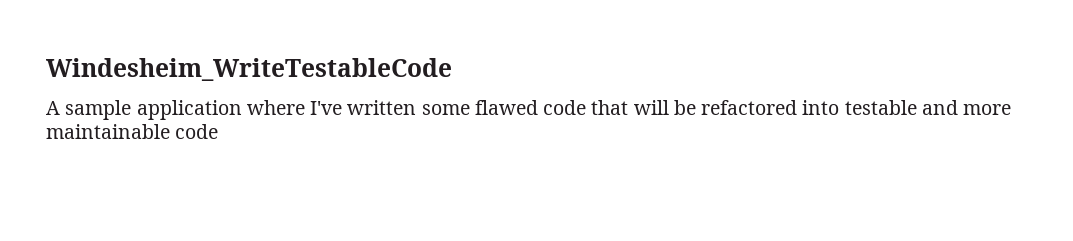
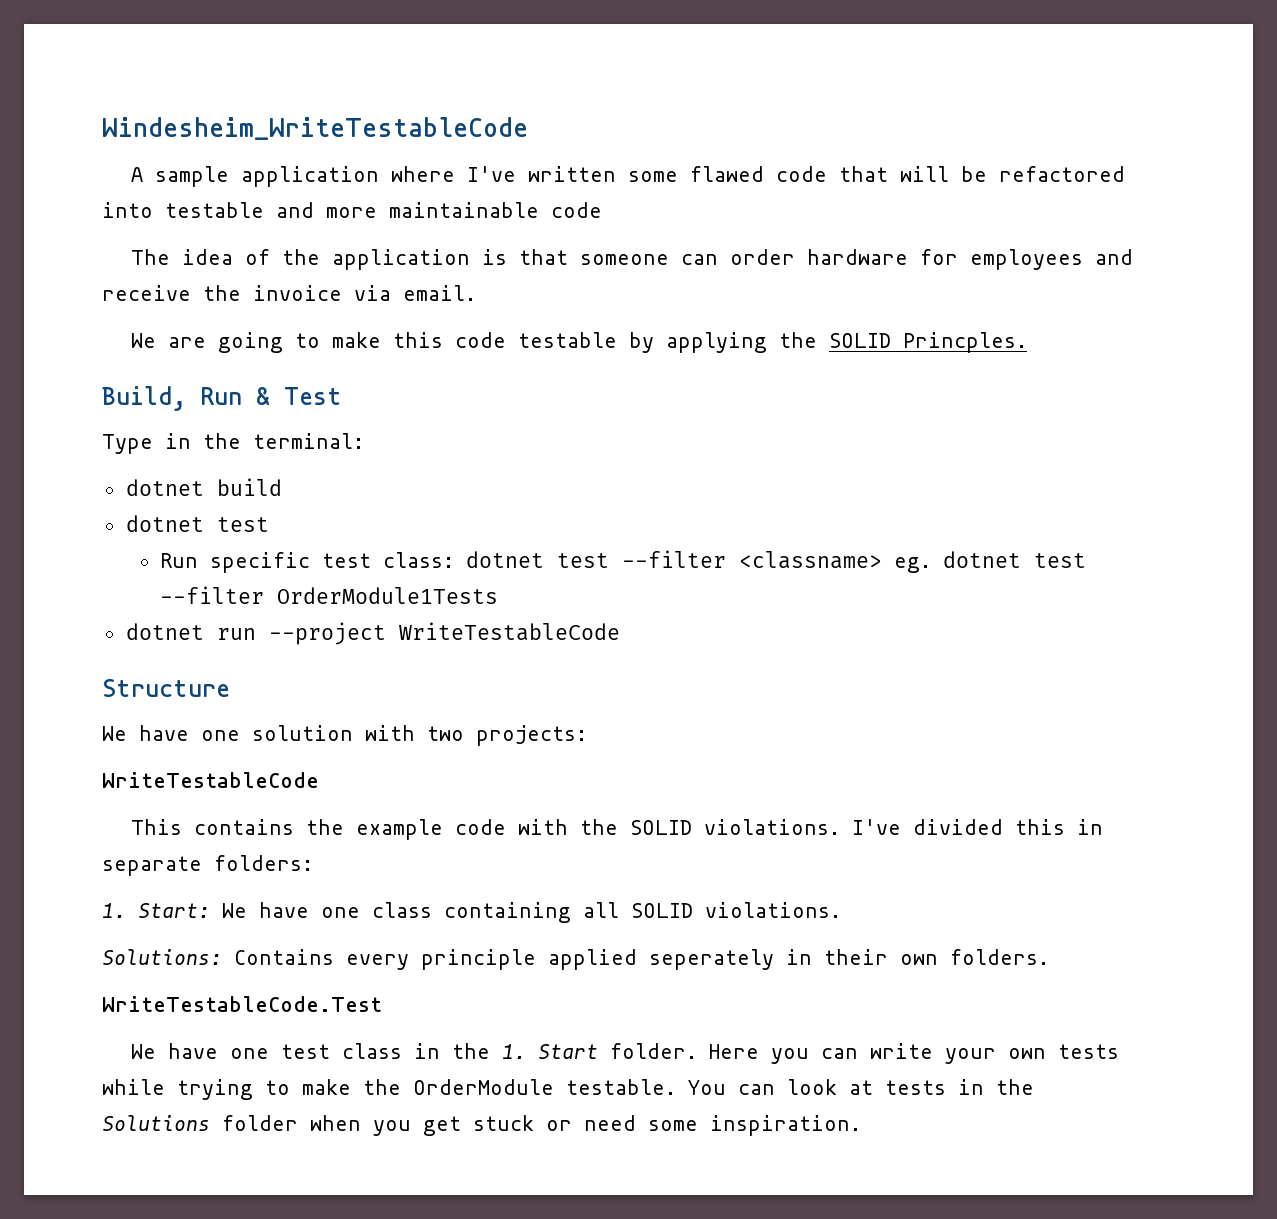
+ The idea of the application is that someone can order hardware for employees and receive the invoice via email.
+ We are going to make this code testable by applying the SOLID Princples.
+ Build, Run & Test
+ Type in the terminal:
+ dotnet build
+ dotnet test
+ Run specific test class: dotnet test --filter <classname> eg. dotnet test --filter OrderModule1Tests
+ dotnet run --project WriteTestableCode
+ Structure
+ We have one solution with two projects:
+ WriteTestableCode
+ This contains the example code with the SOLID violations. I've divided this in separate folders:
+ 1. Start: We have one class containing all SOLID violations.
+ Solutions: Contains every principle applied seperately in their own folders.
+ WriteTestableCode.Test
+ We have one test class in the 1. Start folder. Here you can write your own tests while trying to make the OrderModule testable. You can look at tests in the Solutions folder when you get stuck or need some inspiration.

